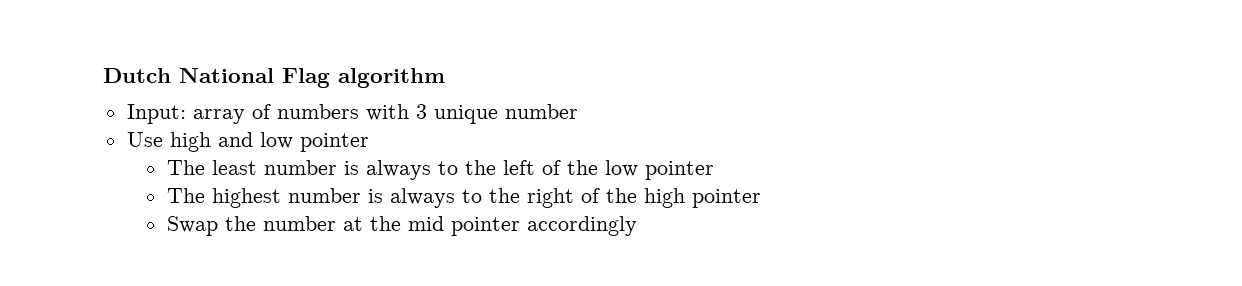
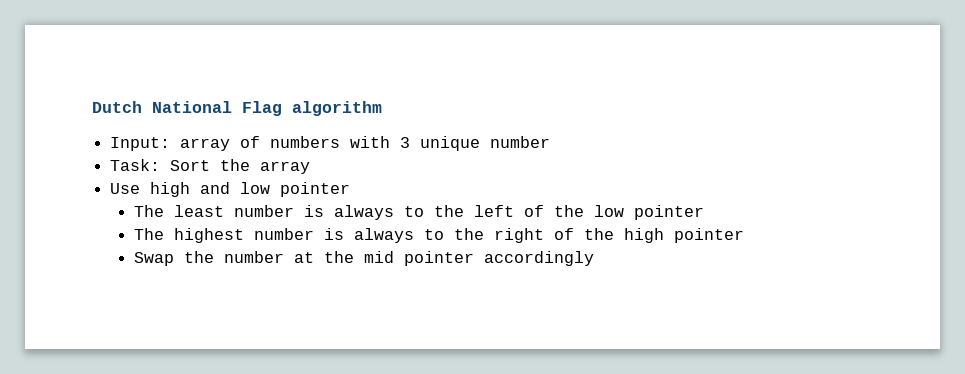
+ Task: Sort the array

